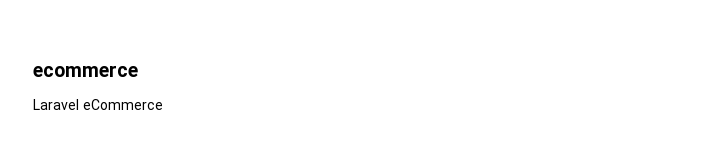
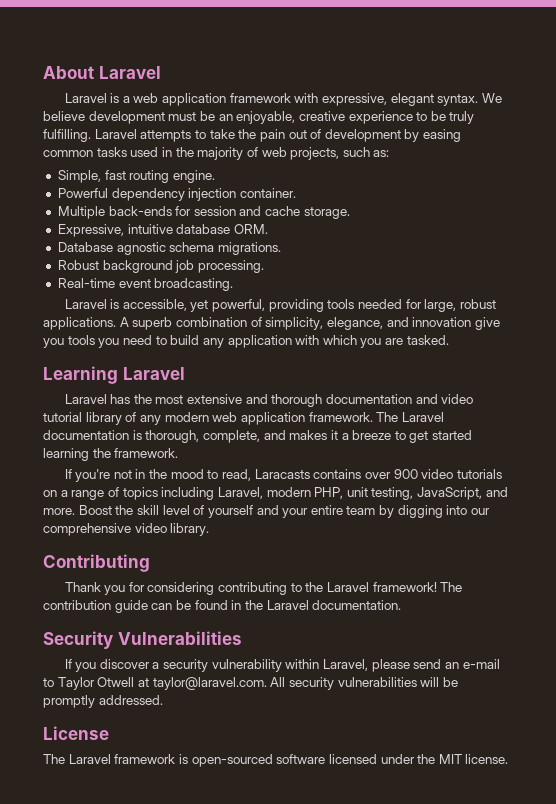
- ecommerce
- Laravel eCommerce
+ About Laravel
+ Laravel is a web application framework with expressive, elegant syntax. We believe development must be an enjoyable, creative experience to be truly fulfilling. Laravel attempts to take the pain out of development by easing common tasks used in the majority of web projects, such as:
+ Simple, fast routing engine.
+ Powerful dependency injection container.
+ Multiple back-ends for session and cache storage.
+ Expressive, intuitive database ORM.
+ Database agnostic schema migrations.
+ Robust background job processing.
+ Real-time event broadcasting.
+ Laravel is accessible, yet powerful, providing tools needed for large, robust applications. A superb combination of simplicity, elegance, and innovation give you tools you need to build any application with which you are tasked.
+ Learning Laravel
+ Laravel has the most extensive and thorough documentation and video tutorial library of any modern web application framework. The Laravel documentation is thorough, complete, and makes it a breeze to get started learning the framework.
+ If you're not in the mood to read, Laracasts contains over 900 video tutorials on a range of topics including Laravel, modern PHP, unit testing, JavaScript, and more. Boost the skill level of yourself and your entire team by digging into our comprehensive video library.
+ Contributing
+ Thank you for considering contributing to the Laravel framework! The contribution guide can be found in the Laravel documentation.
+ Security Vulnerabilities
+ If you discover a security vulnerability within Laravel, please send an e-mail to Taylor Otwell at taylor@laravel.com. All security vulnerabilities will be promptly addressed.
+ License
+ The Laravel framework is open-sourced software licensed under the MIT license.

